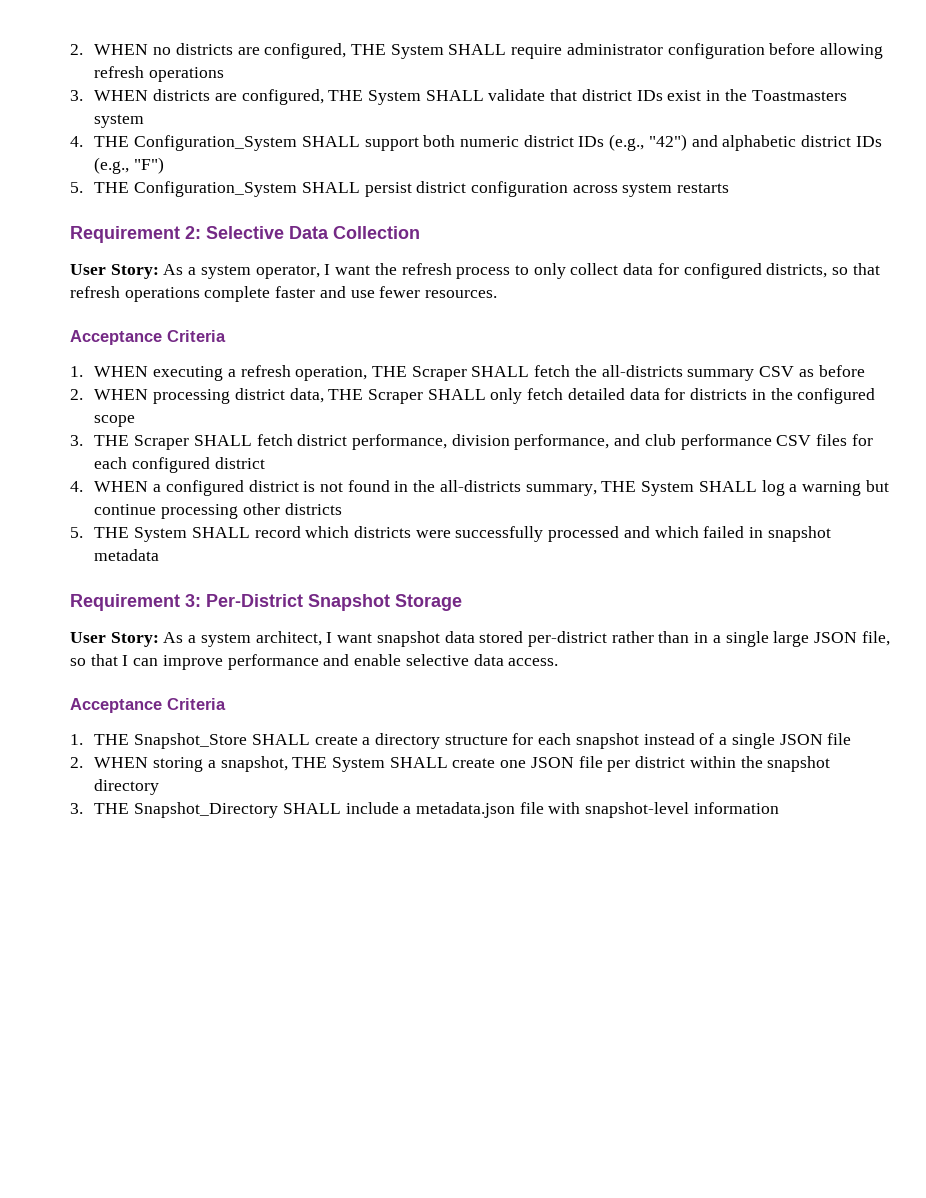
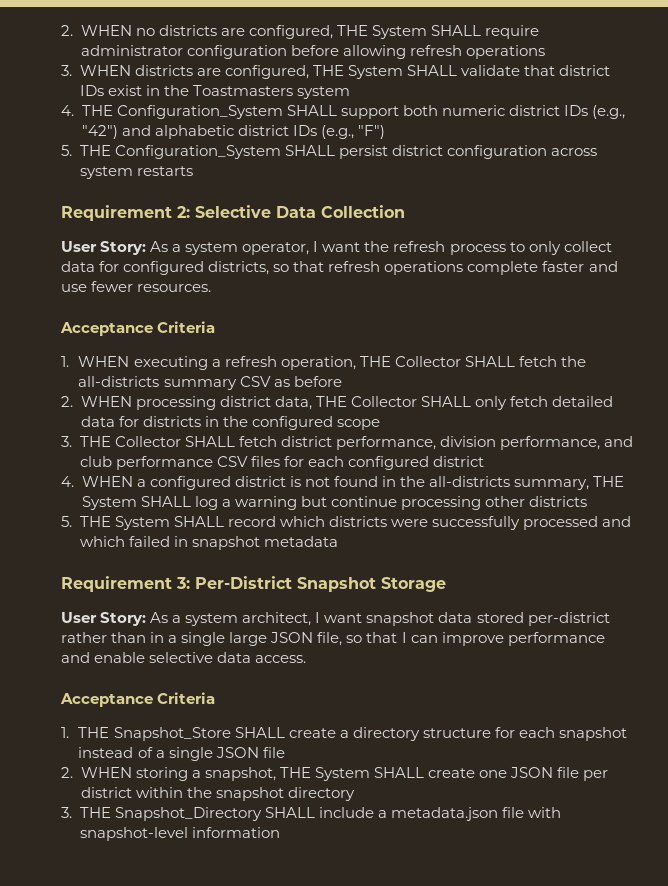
- 1. WHEN executing a refresh operation, THE Scraper SHALL fetch the all-districts summary CSV as before
+ 1. WHEN executing a refresh operation, THE Collector SHALL fetch the all-districts summary CSV as before
- 2. WHEN processing district data, THE Scraper SHALL only fetch detailed data for districts in the configured scope
+ 2. WHEN processing district data, THE Collector SHALL only fetch detailed data for districts in the configured scope
- 3. THE Scraper SHALL fetch district performance, division performance, and club performance CSV files for each configured district
+ 3. THE Collector SHALL fetch district performance, division performance, and club performance CSV files for each configured district

